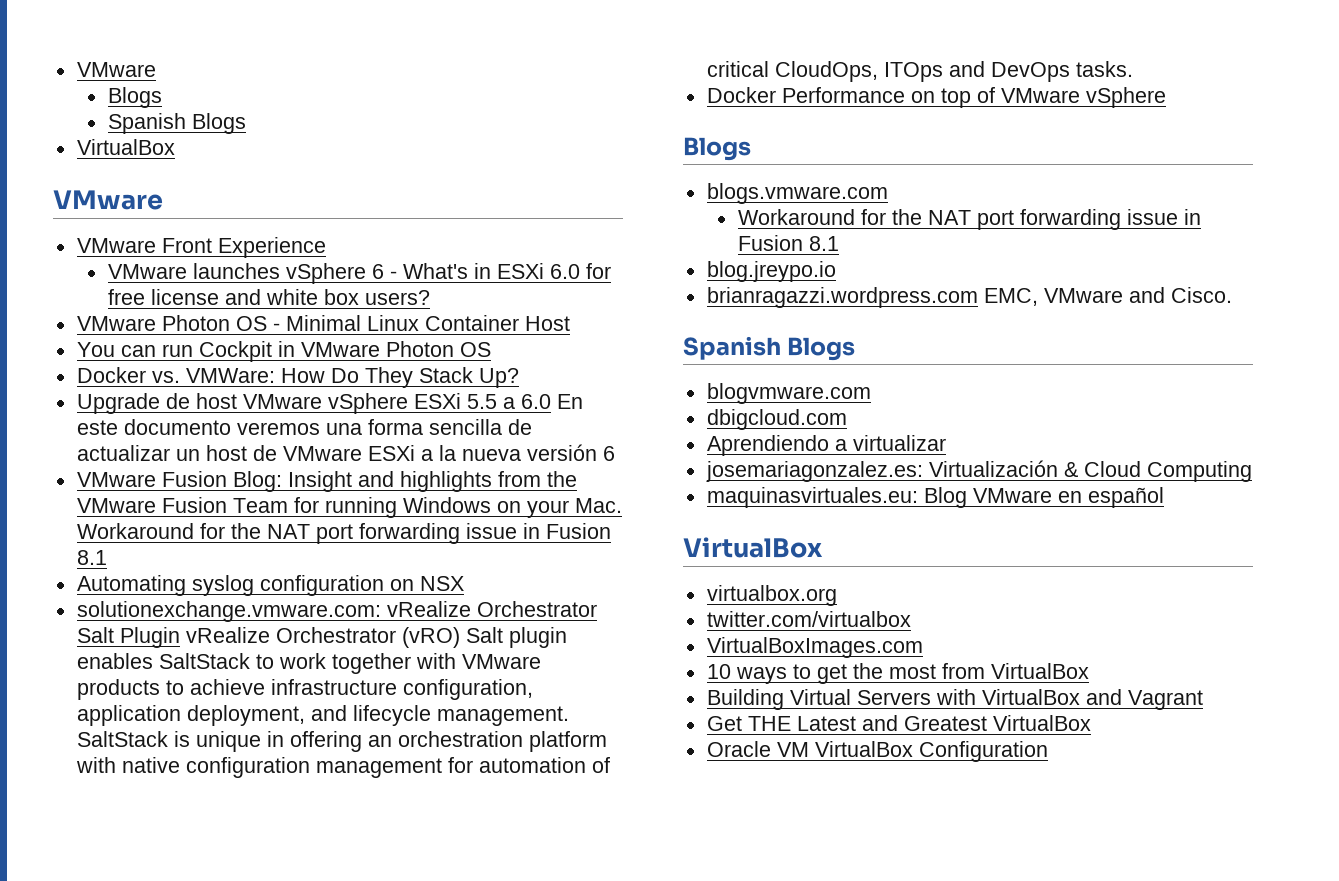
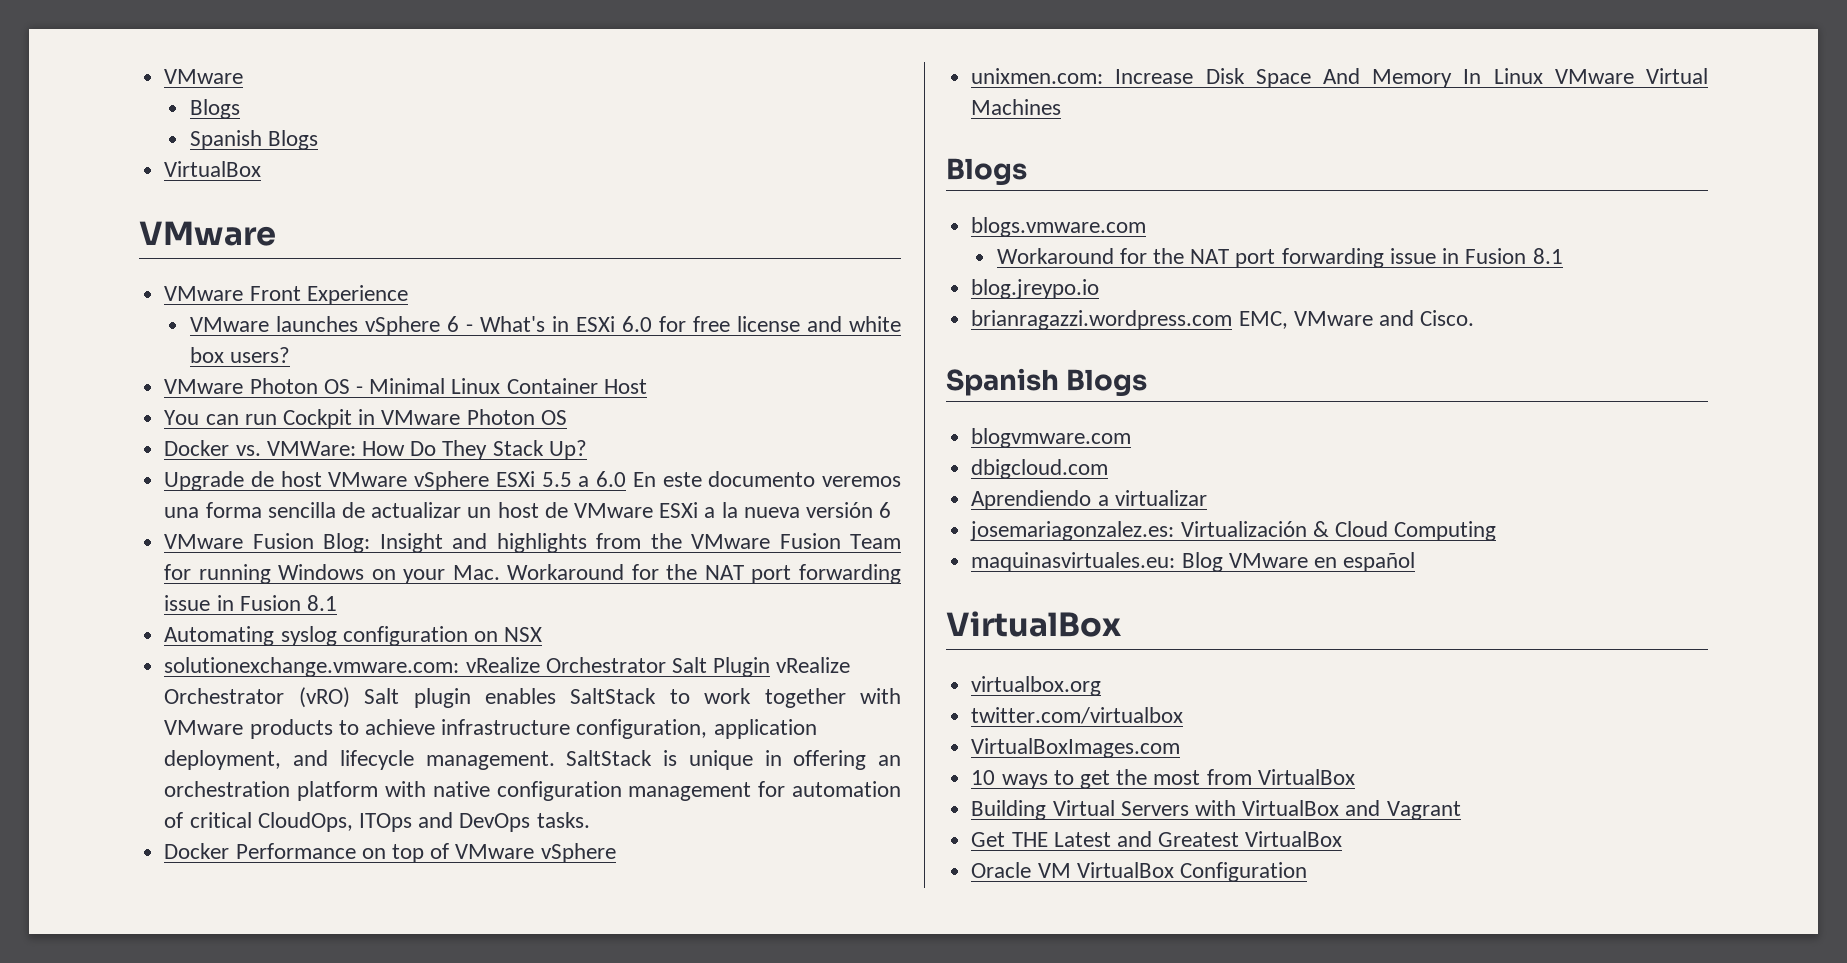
+ unixmen.com: Increase Disk Space And Memory In Linux VMware Virtual Machines

